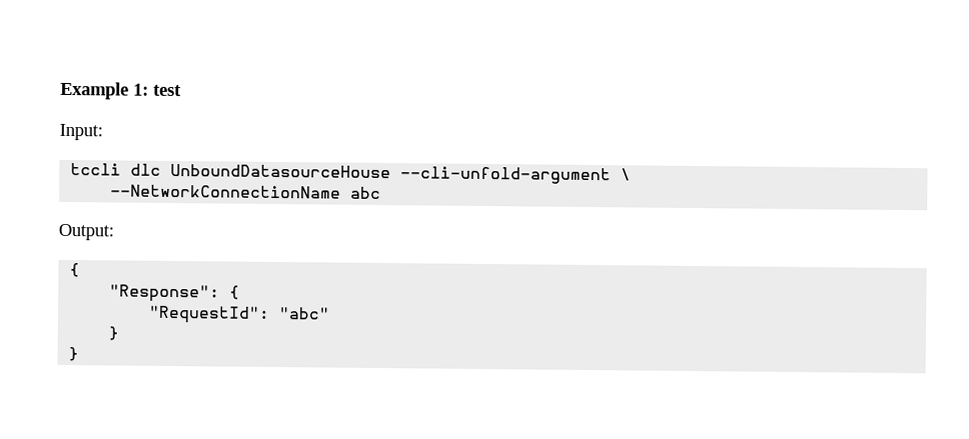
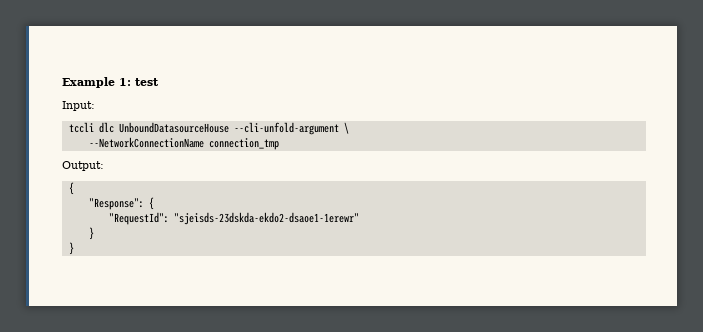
- --NetworkConnectionName abc
+ --NetworkConnectionName connection_tmp
- "RequestId": "abc"
+ "RequestId": "sjeisds-23dskda-ekdo2-dsaoe1-1erewr"

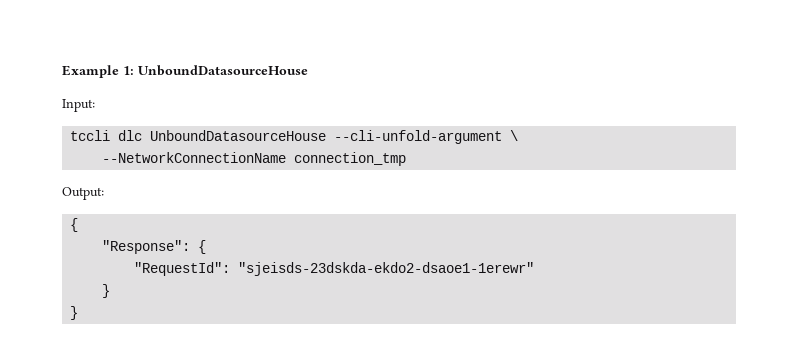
- Example 1: test
+ Example 1: UnboundDatasourceHouse

